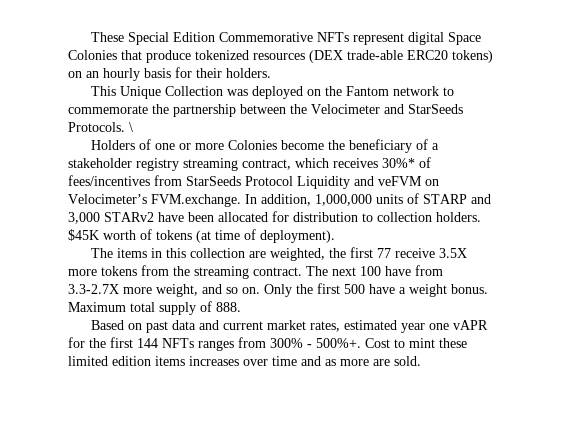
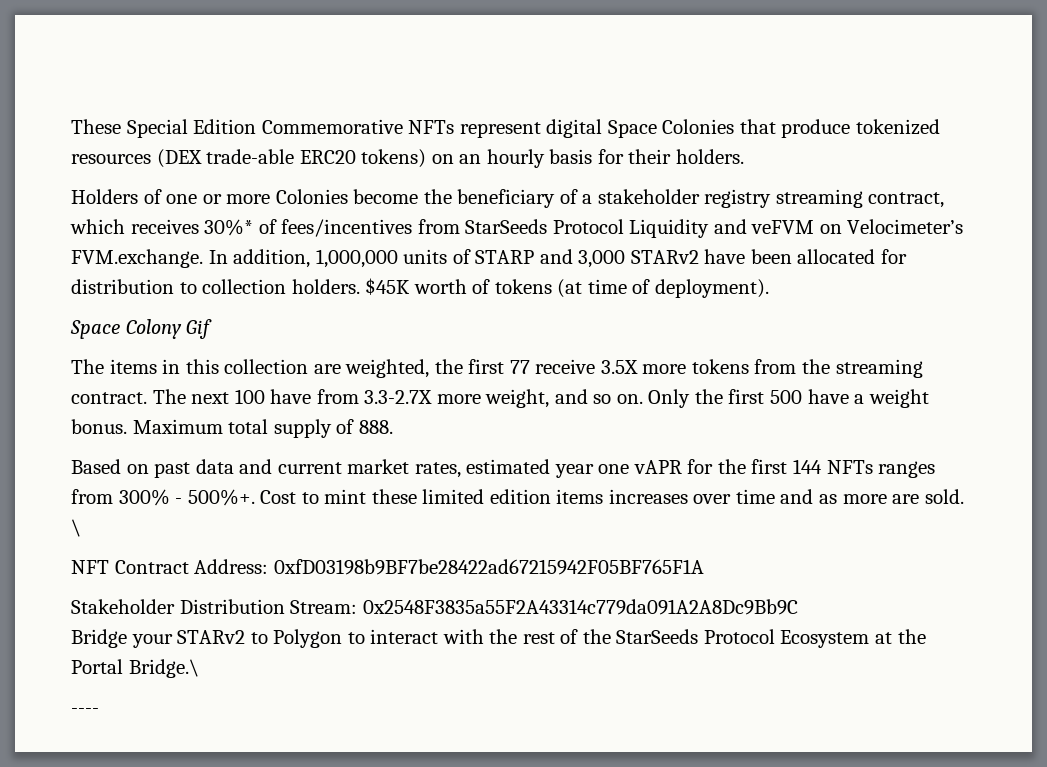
- This Unique Collection was deployed on the Fantom network to commemorate the partnership between the Velocimeter and StarSeeds Protocols. \
+ Space Colony Gif
+ \
+ NFT Contract Address: 0xfD03198b9BF7be28422ad67215942F05BF765F1A
+ Stakeholder Distribution Stream: 0x2548F3835a55F2A43314c779da091A2A8Dc9Bb9C
+ Bridge your STARv2 to Polygon to interact with the rest of the StarSeeds Protocol Ecosystem at the Portal Bridge.\
+ ----

